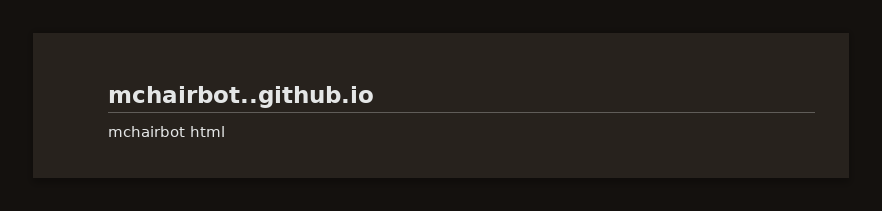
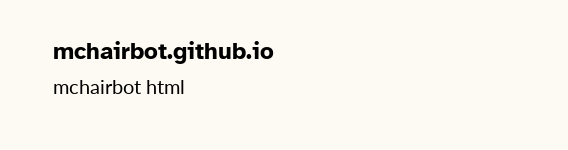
- mchairbot..github.io
+ mchairbot.github.io

